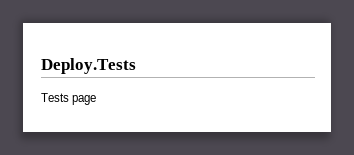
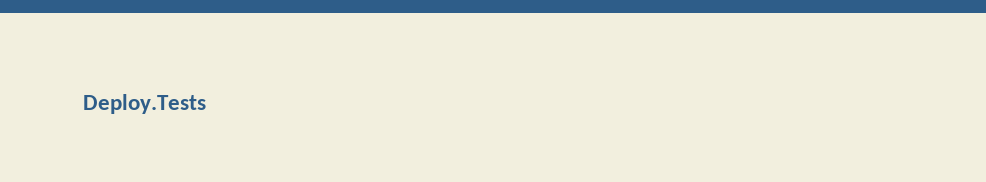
- Tests page

